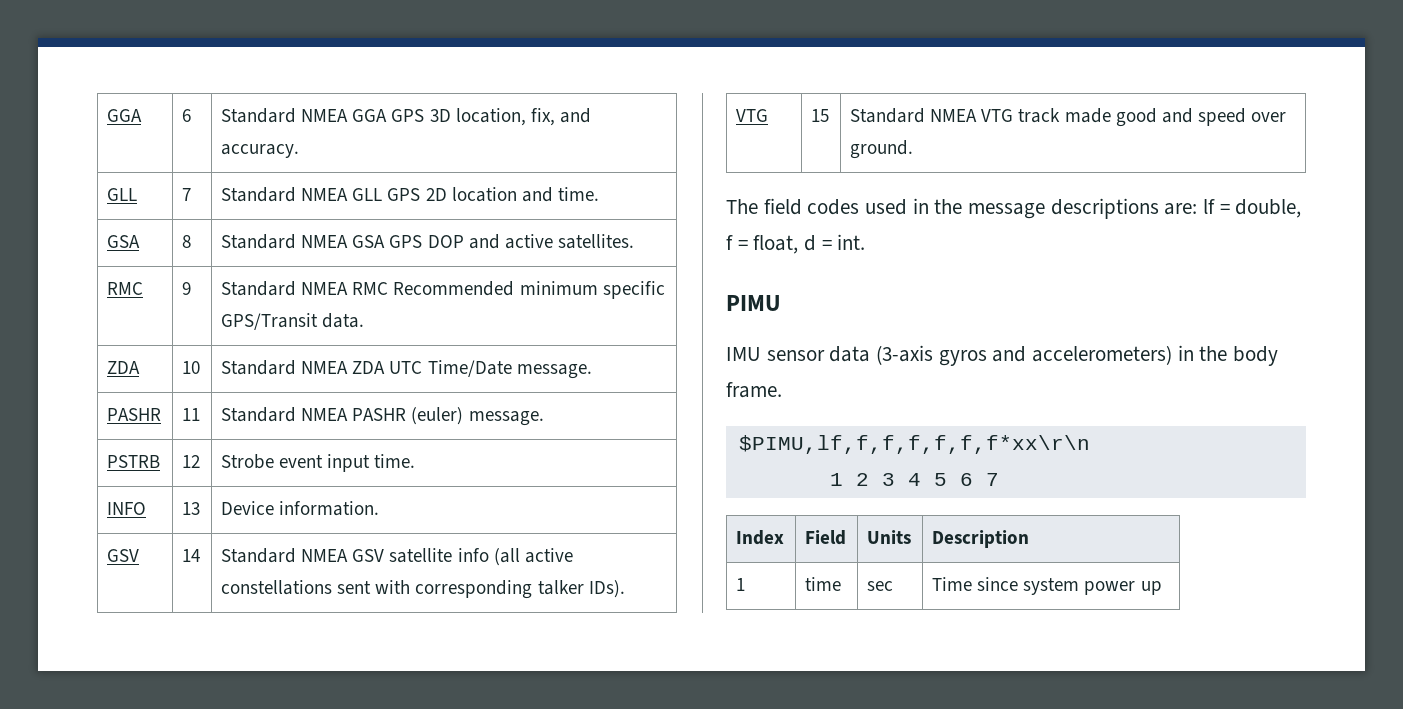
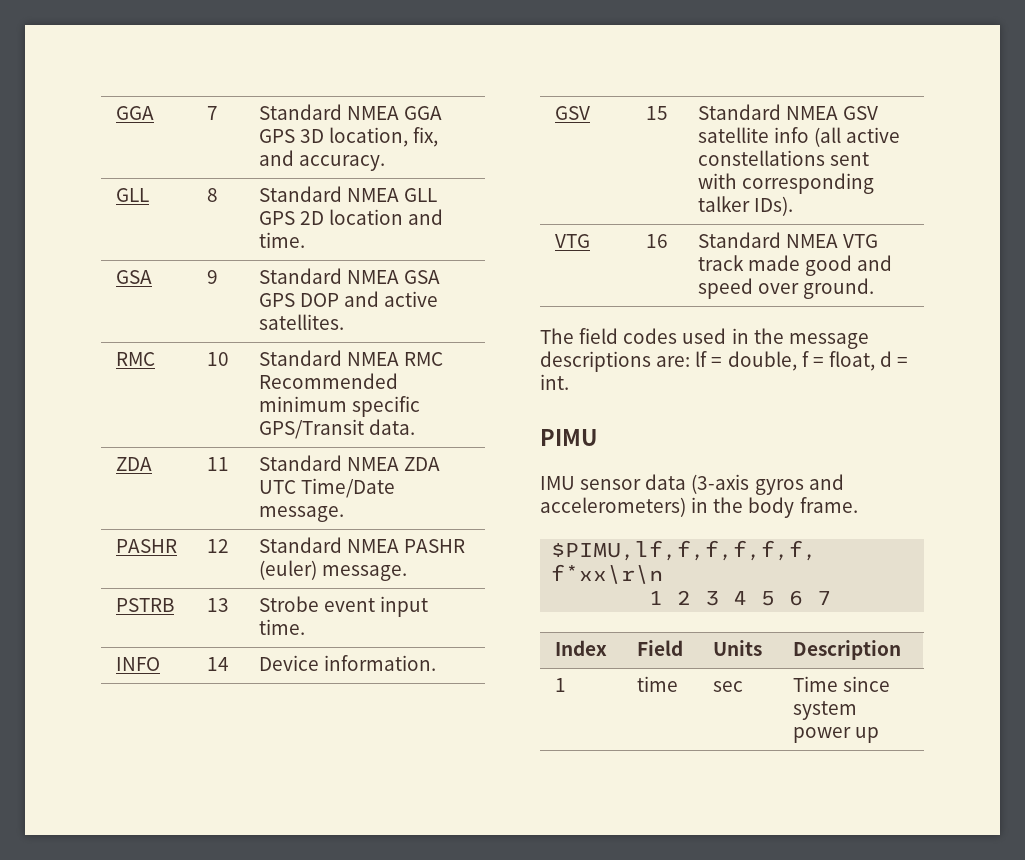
- GGA | 6 | Standard NMEA GGA GPS 3D location, fix, and accuracy.
+ GGA | 7 | Standard NMEA GGA GPS 3D location, fix, and accuracy.
- GLL | 7 | Standard NMEA GLL GPS 2D location and time.
+ GLL | 8 | Standard NMEA GLL GPS 2D location and time.
- GSA | 8 | Standard NMEA GSA GPS DOP and active satellites.
+ GSA | 9 | Standard NMEA GSA GPS DOP and active satellites.
- RMC | 9 | Standard NMEA RMC Recommended minimum specific GPS/Transit data.
+ RMC | 10 | Standard NMEA RMC Recommended minimum specific GPS/Transit data.
- ZDA | 10 | Standard NMEA ZDA UTC Time/Date message.
+ ZDA | 11 | Standard NMEA ZDA UTC Time/Date message.
- PASHR | 11 | Standard NMEA PASHR (euler) message.
+ PASHR | 12 | Standard NMEA PASHR (euler) message.
- PSTRB | 12 | Strobe event input time.
+ PSTRB | 13 | Strobe event input time.
- INFO | 13 | Device information.
+ INFO | 14 | Device information.
- GSV | 14 | Standard NMEA GSV satellite info (all active constellations sent with corresponding talker IDs).
+ GSV | 15 | Standard NMEA GSV satellite info (all active constellations sent with corresponding talker IDs).
- VTG | 15 | Standard NMEA VTG track made good and speed over ground.
+ VTG | 16 | Standard NMEA VTG track made good and speed over ground.

